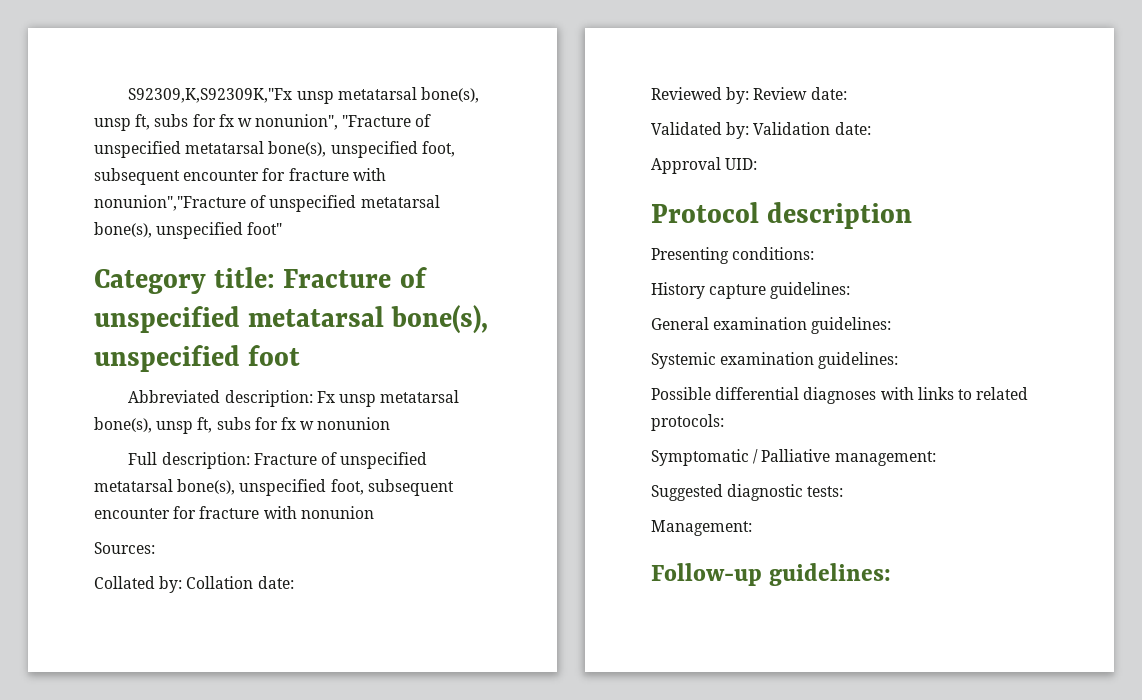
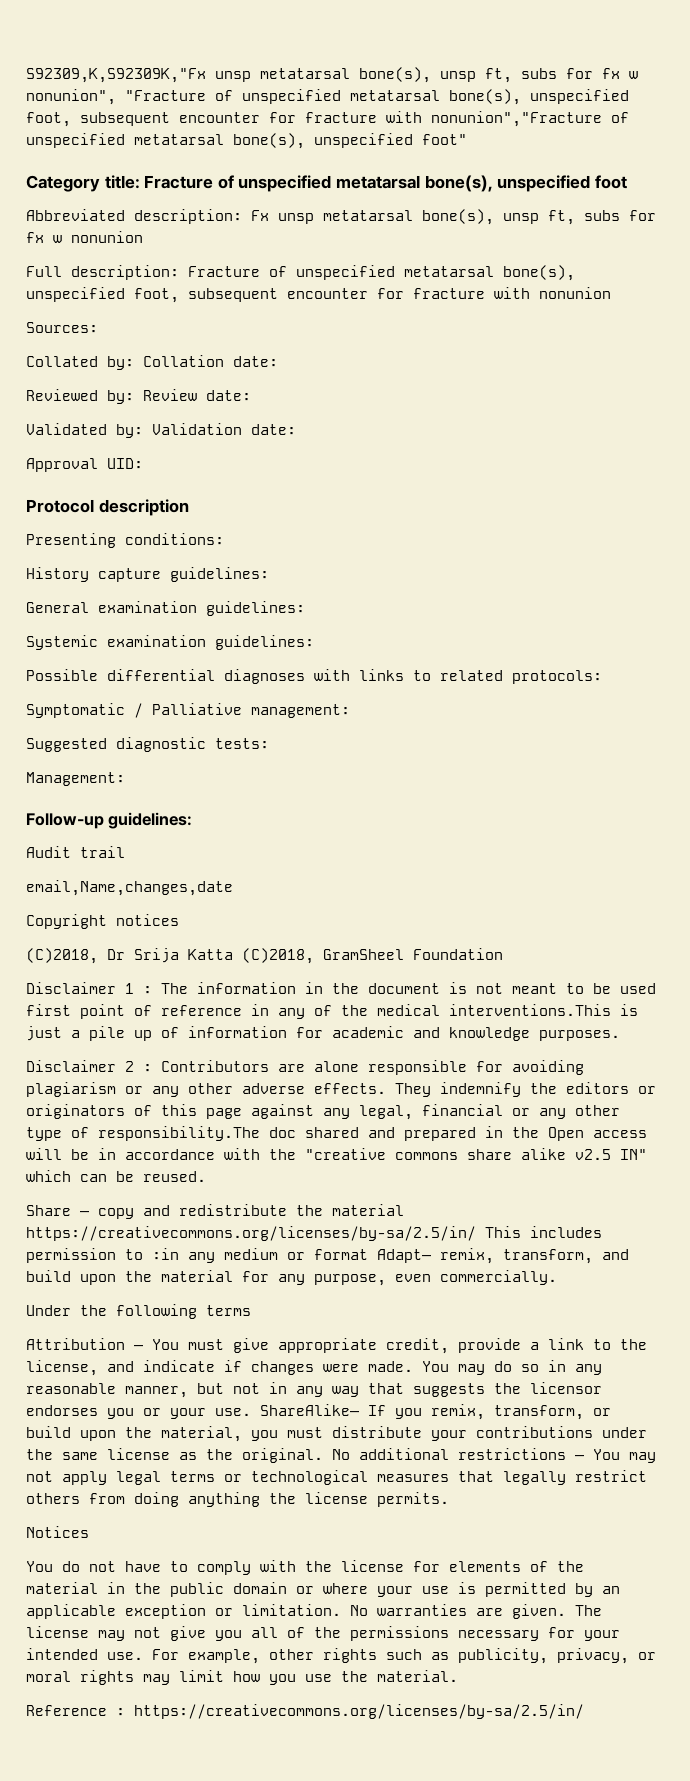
+ Audit trail
+ email,Name,changes,date
+ Copyright notices
+ (C)2018, Dr Srija Katta (C)2018, GramSheel Foundation
+ Disclaimer 1 : The information in the document is not meant to be used first point of reference in any of the medical interventions.This is just a pile up of information for academic and knowledge purposes.
+ Disclaimer 2 : Contributors are alone responsible for avoiding plagiarism or any other adverse effects. They indemnify the editors or originators of this page against any legal, financial or any other type of responsibility.The doc shared and prepared in the Open access will be in accordance with the "creative commons share alike v2.5 IN" which can be reused.
+ Share — copy and redistribute the material https://creativecommons.org/licenses/by-sa/2.5/in/ This includes permission to :in any medium or format Adapt— remix, transform, and build upon the material for any purpose, even commercially.
+ Under the following terms
+ Attribution — You must give appropriate credit, provide a link to the license, and indicate if changes were made. You may do so in any reasonable manner, but not in any way that suggests the licensor endorses you or your use. ShareAlike— If you remix, transform, or build upon the material, you must distribute your contributions under the same license as the original. No additional restrictions — You may not apply legal terms or technological measures that legally restrict others from doing anything the license permits.
+ Notices
+ You do not have to comply with the license for elements of the material in the public domain or where your use is permitted by an applicable exception or limitation. No warranties are given. The license may not give you all of the permissions necessary for your intended use. For example, other rights such as publicity, privacy, or moral rights may limit how you use the material.
+ Reference : https://creativecommons.org/licenses/by-sa/2.5/in/

